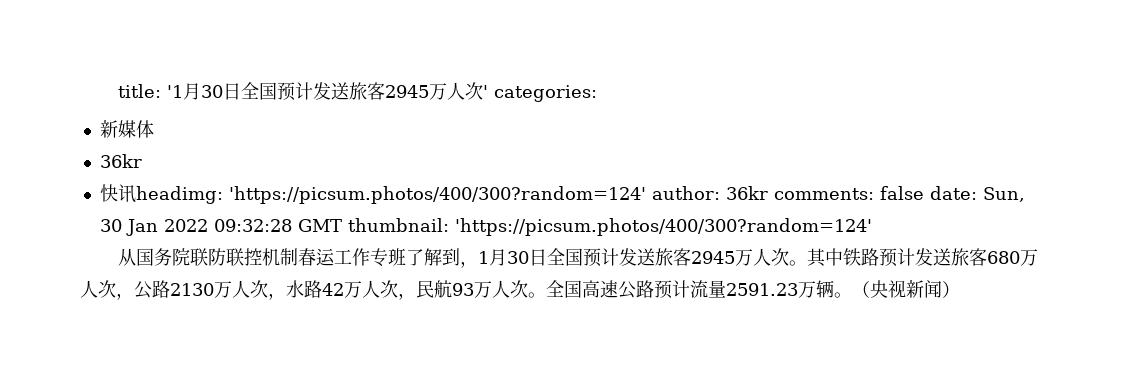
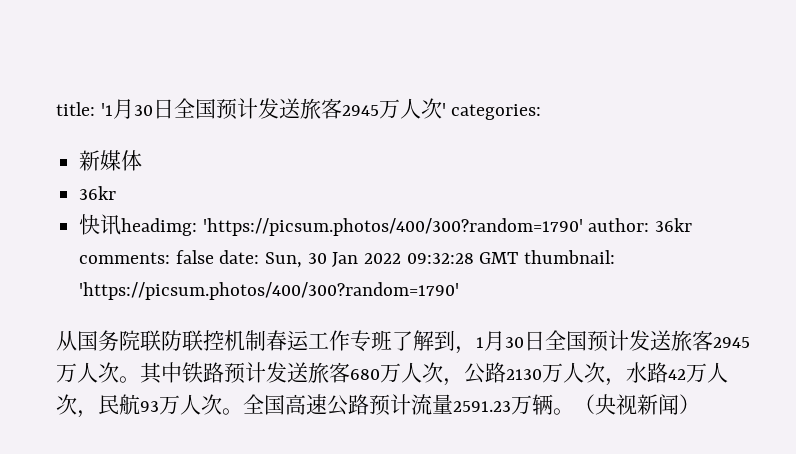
- 快讯headimg: 'https://picsum.photos/400/300?random=124' author: 36kr comments: false date: Sun, 30 Jan 2022 09:32:28 GMT thumbnail: 'https://picsum.photos/400/300?random=124'
+ 快讯headimg: 'https://picsum.photos/400/300?random=1790' author: 36kr comments: false date: Sun, 30 Jan 2022 09:32:28 GMT thumbnail: 'https://picsum.photos/400/300?random=1790'

